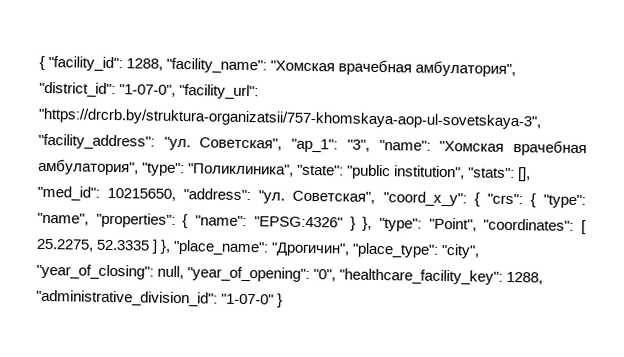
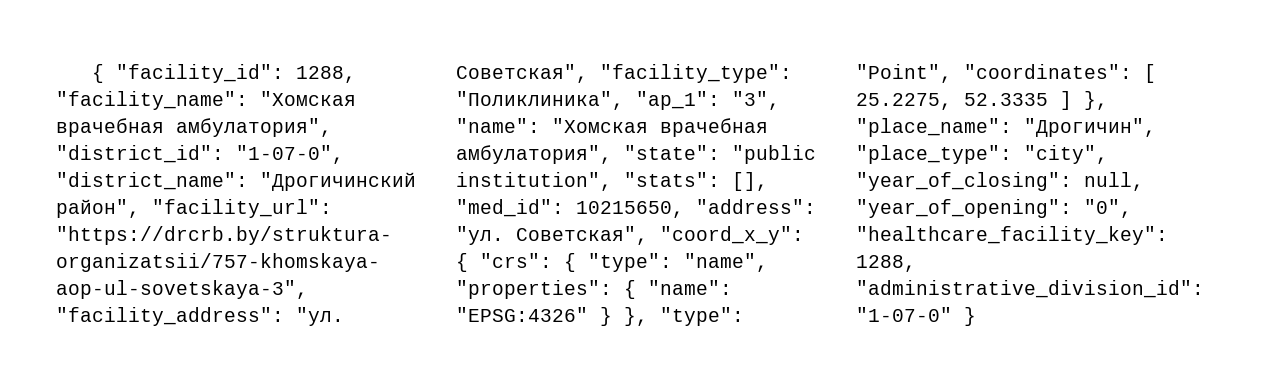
- "1-07-0", "facility_url":
+ "1-07-0", "district_name": "Дрогичинский район", "facility_url":
- "ул. Советская", "ap_1":
+ "ул. Советская", "facility_type": "Поликлиника", "ap_1":
- "Хомская врачебная амбулатория", "type": "Поликлиника", "state":
+ "Хомская врачебная амбулатория", "state":

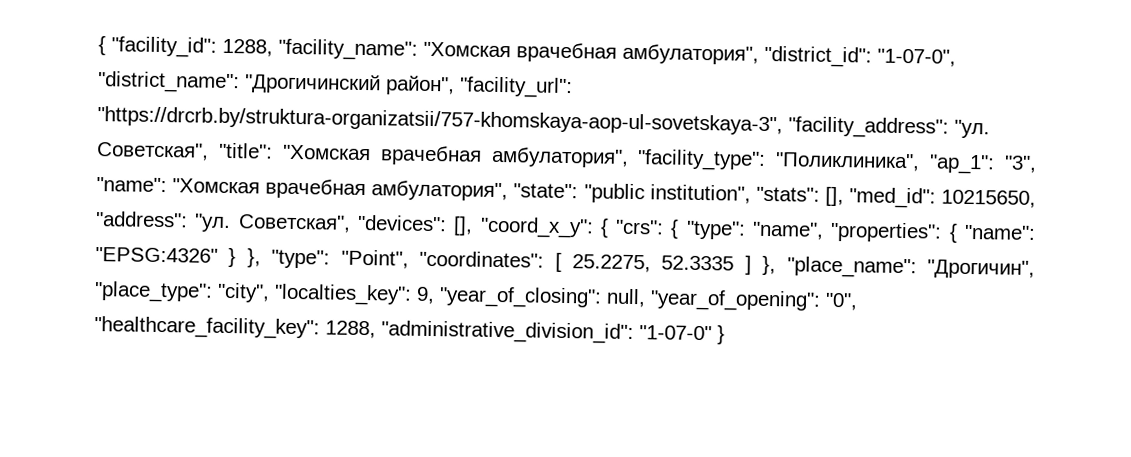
- "ул. Советская", "facility_type":
+ "ул. Советская", "title": "Хомская врачебная амбулатория", "facility_type":
- "ул. Советская", "coord_x_y":
+ "ул. Советская", "devices": [], "coord_x_y":
- "city", "year_of_closing":
+ "city", "localties_key": 9, "year_of_closing":

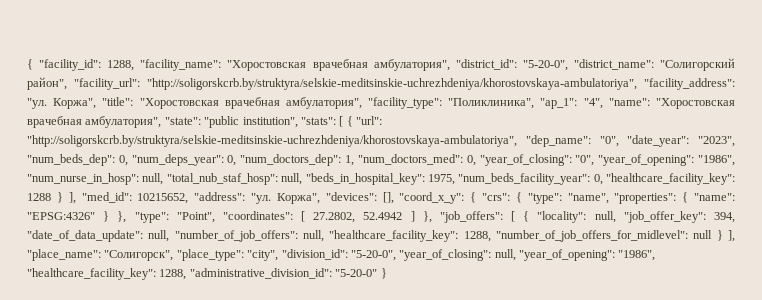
- { "facility_id": 1288, "facility_name": "Хомская врачебная амбулатория", "district_id": "1-07-0", "district_name": "Дрогичинский район", "facility_url": "https://drcrb.by/struktura-organizatsii/757-khomskaya-aop-ul-sovetskaya-3", "facility_address": "ул. Советская", "title": "Хомская врачебная амбулатория", "facility_type": "Поликлиника", "ap_1": "3", "name": "Хомская врачебная амбулатория", "state": "public institution", "stats": [], "med_id": 10215650, "address": "ул. Советская", "devices": [], "coord_x_y": { "crs": { "type": "name", "properties": { "name": "EPSG:4326" } }, "type": "Point", "coordinates": [ 25.2275, 52.3335 ] }, "place_name": "Дрогичин", "place_type": "city", "localties_key": 9, "year_of_closing": null, "year_of_opening": "0", "healthcare_facility_key": 1288, "administrative_division_id": "1-07-0" }
+ { "facility_id": 1288, "facility_name": "Хоростовская врачебная амбулатория", "district_id": "5-20-0", "district_name": "Солигорский район", "facility_url": "http://soligorskcrb.by/struktyra/selskie-meditsinskie-uchrezhdeniya/khorostovskaya-ambulatoriya", "facility_address": "ул. Коржа", "title": "Хоростовская врачебная амбулатория", "facility_type": "Поликлиника", "ap_1": "4", "name": "Хоростовская врачебная амбулатория", "state": "public institution", "stats": [ { "url": "http://soligorskcrb.by/struktyra/selskie-meditsinskie-uchrezhdeniya/khorostovskaya-ambulatoriya", "dep_name": "0", "date_year": "2023", "num_beds_dep": 0, "num_deps_year": 0, "num_doctors_dep": 1, "num_doctors_med": 0, "year_of_closing": "0", "year_of_opening": "1986", "num_nurse_in_hosp": null, "total_nub_staf_hosp": null, "beds_in_hospital_key": 1975, "num_beds_facility_year": 0, "healthcare_facility_key": 1288 } ], "med_id": 10215652, "address": "ул. Коржа", "devices": [], "coord_x_y": { "crs": { "type": "name", "properties": { "name": "EPSG:4326" } }, "type": "Point", "coordinates": [ 27.2802, 52.4942 ] }, "job_offers": [ { "locality": null, "job_offer_key": 394, "date_of_data_update": null, "number_of_job_offers": null, "healthcare_facility_key": 1288, "number_of_job_offers_for_midlevel": null } ], "place_name": "Солигорск", "place_type": "city", "division_id": "5-20-0", "year_of_closing": null, "year_of_opening": "1986", "healthcare_facility_key": 1288, "administrative_division_id": "5-20-0" }

